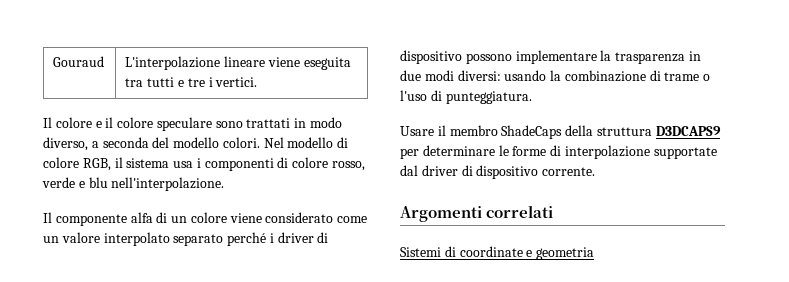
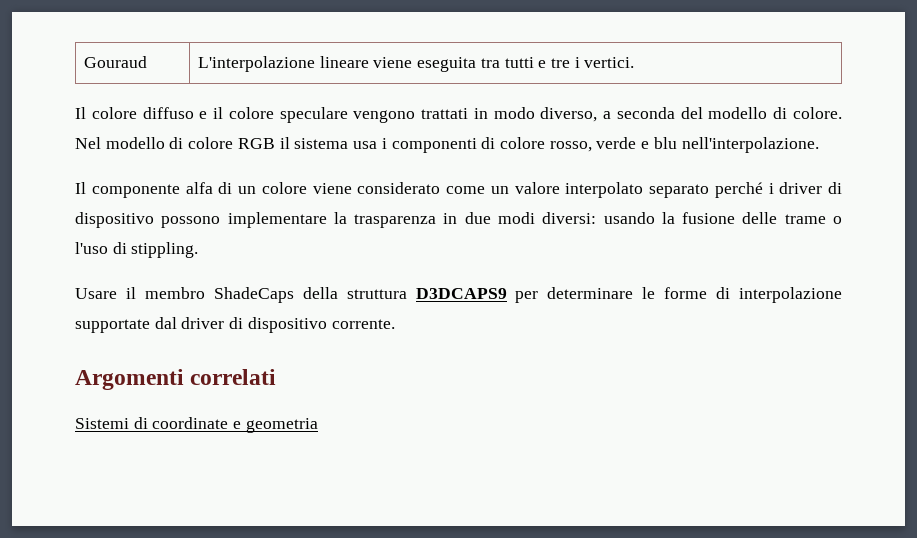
- Il colore e il colore speculare sono trattati in modo diverso, a seconda del modello colori.
+ Il colore diffuso e il colore speculare vengono trattati in modo diverso, a seconda del modello di colore.
- Nel modello di colore RGB, il sistema usa i componenti di colore rosso, verde e blu nell'interpolazione.
+ Nel modello di colore RGB il sistema usa i componenti di colore rosso, verde e blu nell'interpolazione.
- Il componente alfa di un colore viene considerato come un valore interpolato separato perché i driver di dispositivo possono implementare la trasparenza in due modi diversi: usando la combinazione di trame o l'uso di punteggiatura.
+ Il componente alfa di un colore viene considerato come un valore interpolato separato perché i driver di dispositivo possono implementare la trasparenza in due modi diversi: usando la fusione delle trame o l'uso di stippling.

